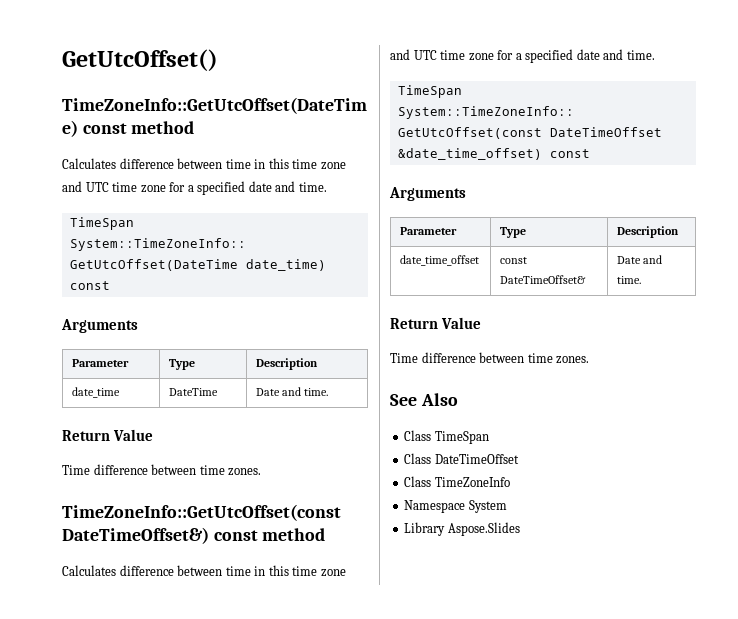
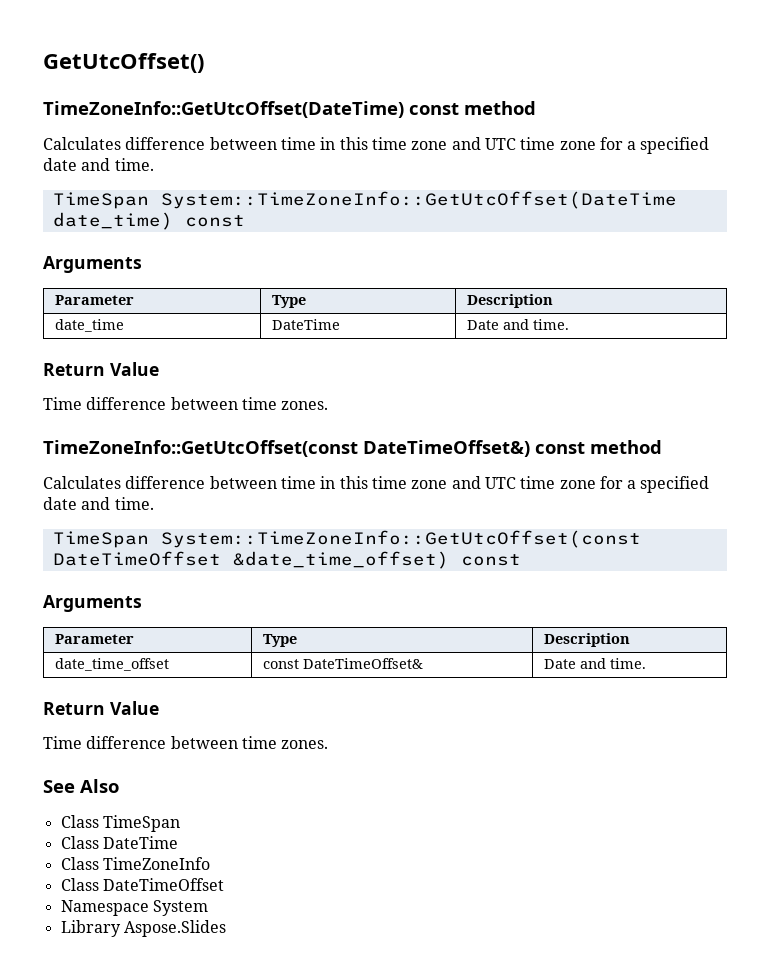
- Class DateTimeOffset
+ Class DateTime
+ Class DateTimeOffset

